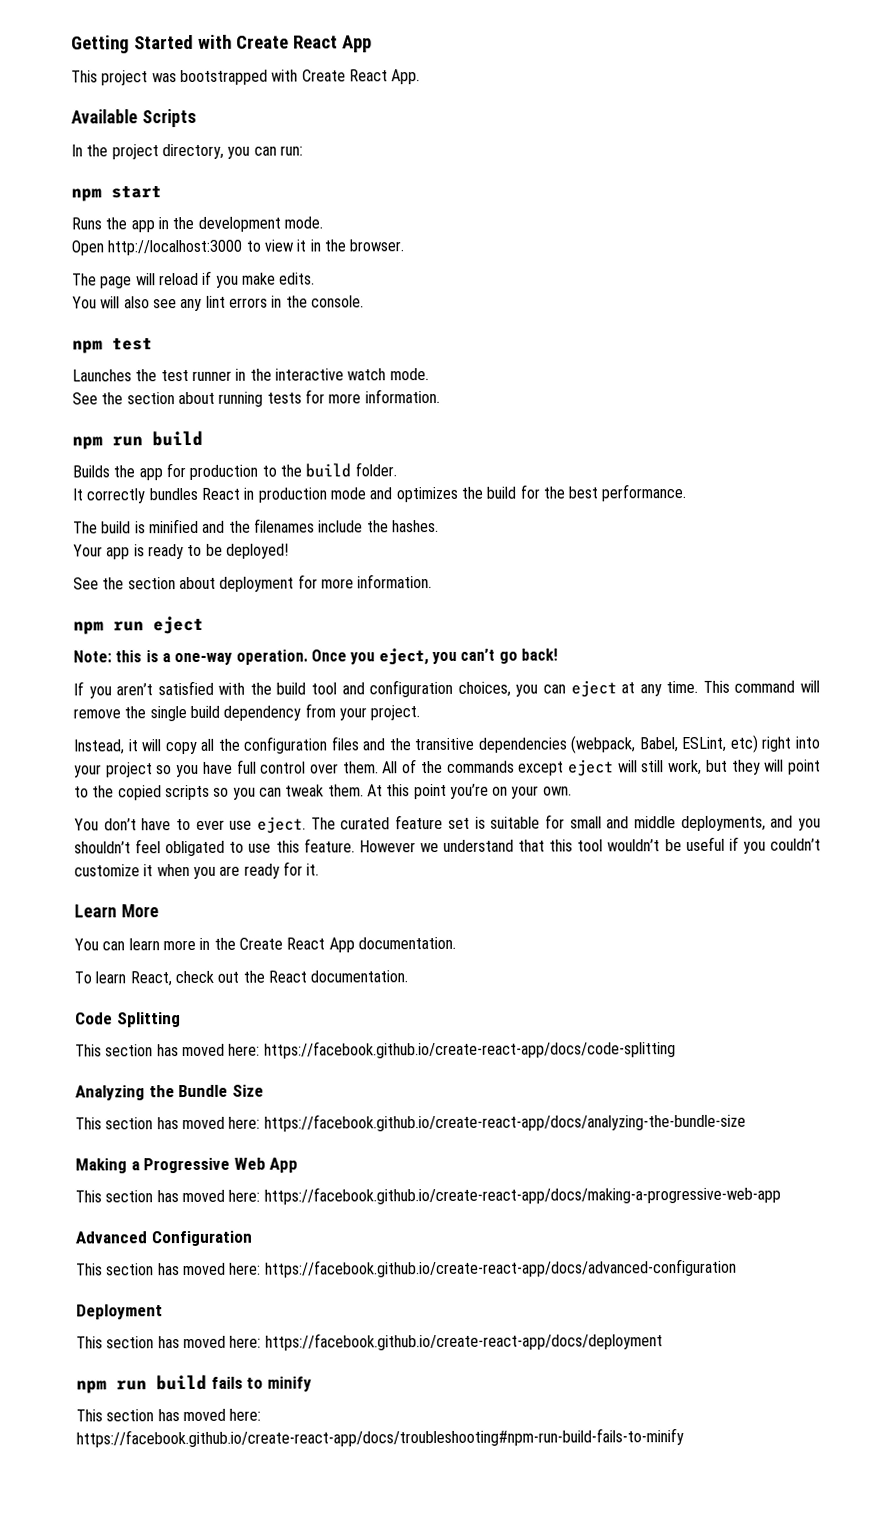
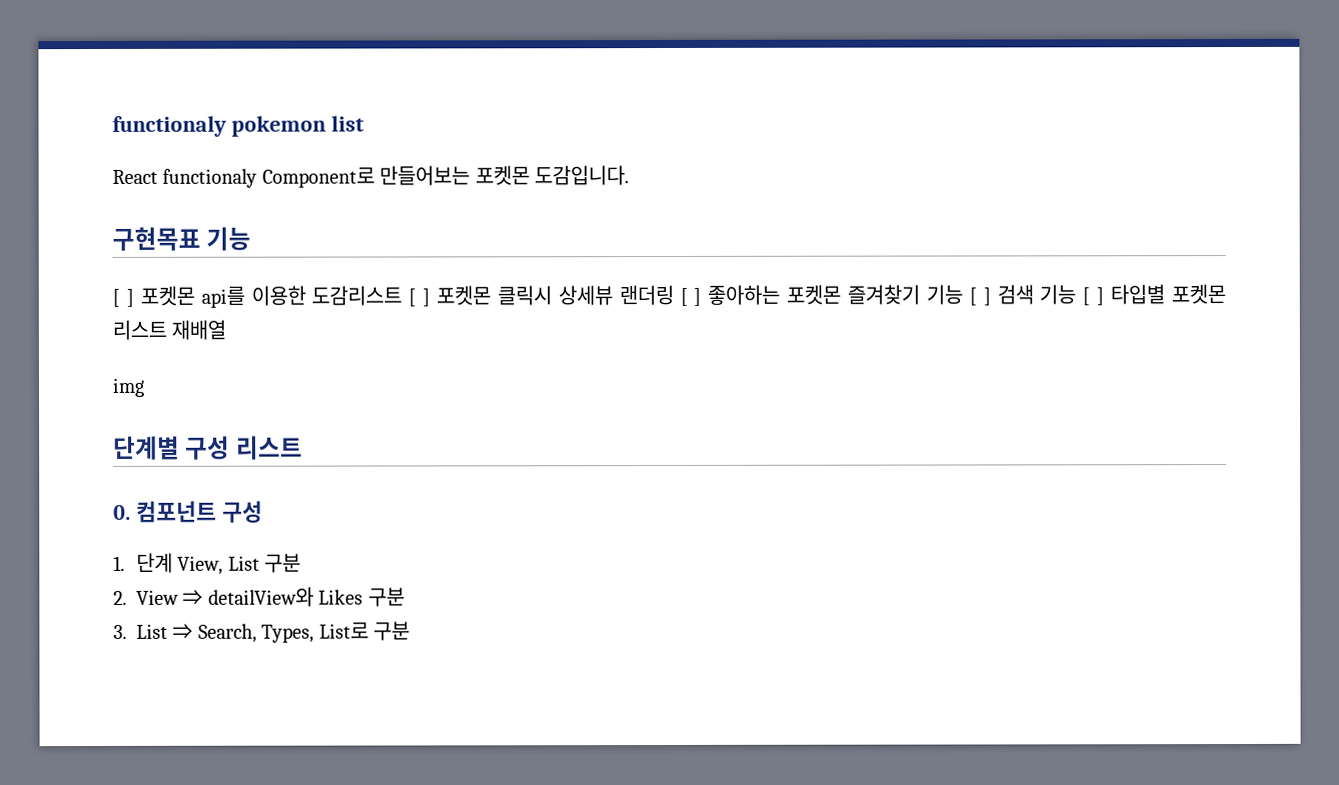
- Getting Started with Create React App
- This project was bootstrapped with Create React App.
- Available Scripts
- In the project directory, you can run:
- npm start
- Runs the app in the development mode.
- Open http://localhost:3000 to view it in the browser.
- The page will reload if you make edits.
- You will also see any lint errors in the console.
- npm test
- Launches the test runner in the interactive watch mode.
- See the section about running tests for more information.
- npm run build
- Builds the app for production to the build folder.
- It correctly bundles React in production mode and optimizes the build for the best performance.
- The build is minified and the filenames include the hashes.
- Your app is ready to be deployed!
- See the section about deployment for more information.
- npm run eject
- Note: this is a one-way operation. Once you eject, you can’t go back!
- If you aren’t satisfied with the build tool and configuration choices, you can eject at any time. This command will remove the single build dependency from your project.
- Instead, it will copy all the configuration files and the transitive dependencies (webpack, Babel, ESLint, etc) right into your project so you have full control over them. All of the commands except eject will still work, but they will point to the copied scripts so you can tweak them. At this point you’re on your own.
- You don’t have to ever use eject. The curated feature set is suitable for small and middle deployments, and you shouldn’t feel obligated to use this feature. However we understand that this tool wouldn’t be useful if you couldn’t customize it when you are ready for it.
- Learn More
- You can learn more in the Create React App documentation.
- To learn React, check out the React documentation.
- Code Splitting
- This section has moved here: https://facebook.github.io/create-react-app/docs/code-splitting
- Analyzing the Bundle Size
- This section has moved here: https://facebook.github.io/create-react-app/docs/analyzing-the-bundle-size
- Making a Progressive Web App
- This section has moved here: https://facebook.github.io/create-react-app/docs/making-a-progressive-web-app
- Advanced Configuration
- This section has moved here: https://facebook.github.io/create-react-app/docs/advanced-configuration
- Deployment
- This section has moved here: https://facebook.github.io/create-react-app/docs/deployment
- npm run build fails to minify
- This section has moved here: https://facebook.github.io/create-react-app/docs/troubleshooting#npm-run-build-fails-to-minify
+ functionaly pokemon list
+ React functionaly Component로 만들어보는 포켓몬 도감입니다.
+ 구현목표 기능
+ [ ] 포켓몬 api를 이용한 도감리스트 [ ] 포켓몬 클릭시 상세뷰 랜더링 [ ] 좋아하는 포켓몬 즐겨찾기 기능 [ ] 검색 기능 [ ] 타입별 포켓몬 리스트 재배열
+ img
+ 단계별 구성 리스트
+ 0. 컴포넌트 구성
+ 1. 단계 View, List 구분
+ 2. View ⇒ detailView와 Likes 구분
+ 3. List ⇒ Search, Types, List로 구분

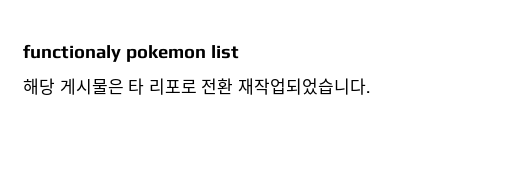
- React functionaly Component로 만들어보는 포켓몬 도감입니다.
- 구현목표 기능
- [ ] 포켓몬 api를 이용한 도감리스트 [ ] 포켓몬 클릭시 상세뷰 랜더링 [ ] 좋아하는 포켓몬 즐겨찾기 기능 [ ] 검색 기능 [ ] 타입별 포켓몬 리스트 재배열
- img
- 단계별 구성 리스트
- 0. 컴포넌트 구성
- 1. 단계 View, List 구분
- 2. View ⇒ detailView와 Likes 구분
- 3. List ⇒ Search, Types, List로 구분
+ 해당 게시물은 타 리포로 전환 재작업되었습니다.

